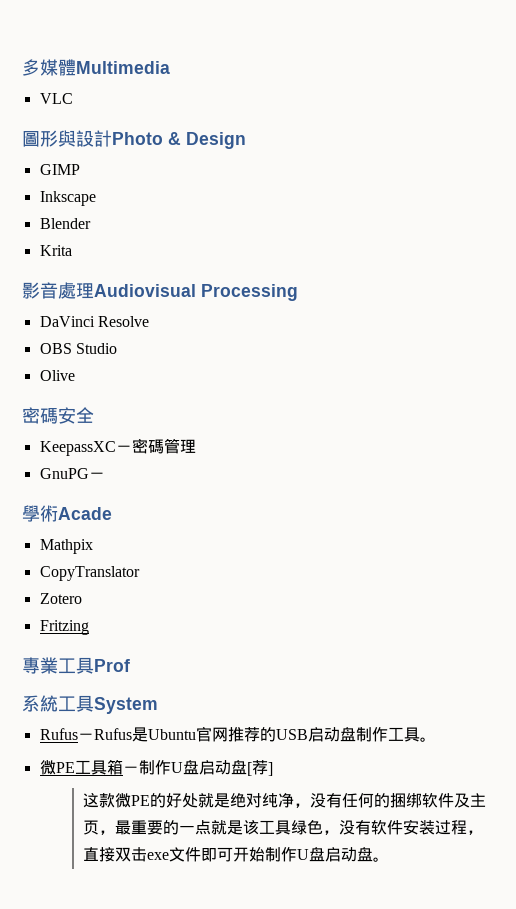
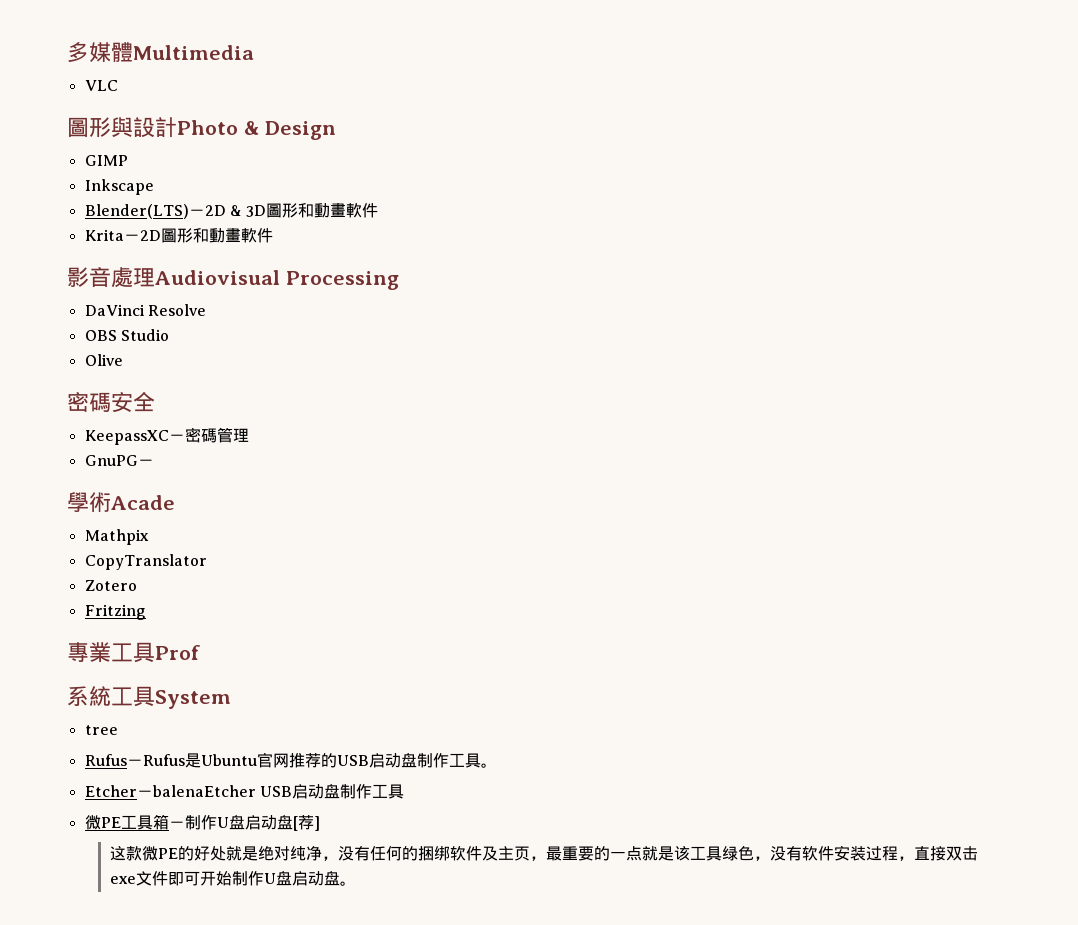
- Blender
- Krita
+ Blender(LTS)－2D & 3D圖形和動畫軟件
+ Krita－2D圖形和動畫軟件
+ tree
+ Etcher－balenaEtcher USB启动盘制作工具

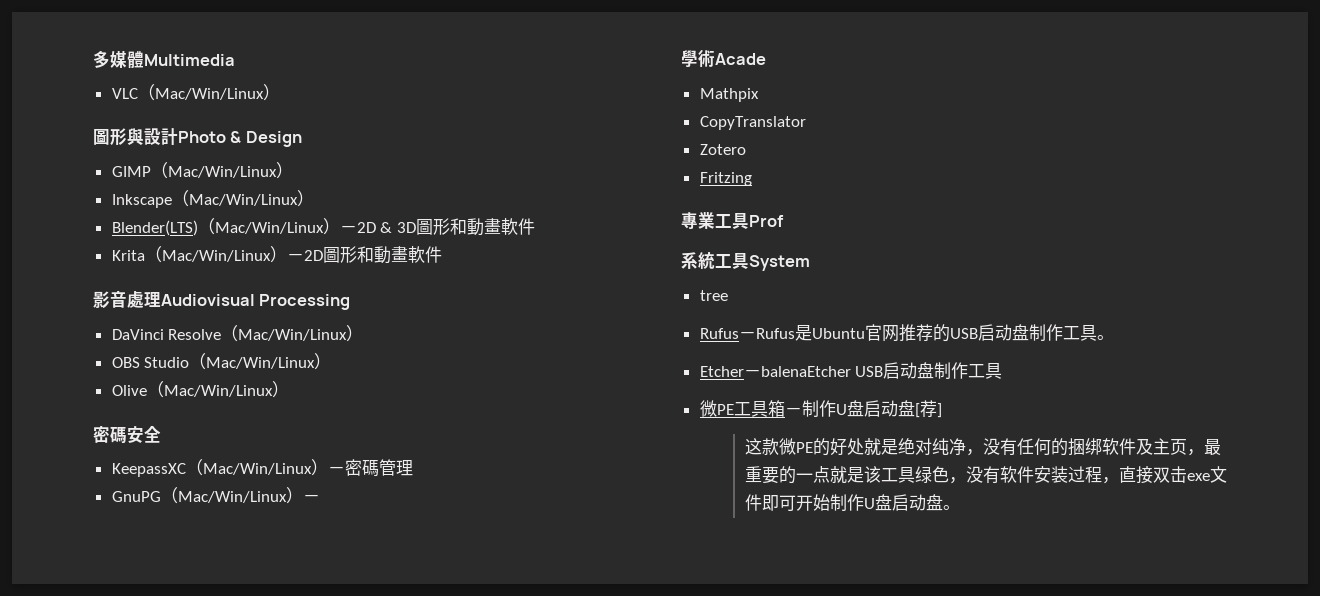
- VLC
+ VLC（Mac/Win/Linux）
- GIMP
+ GIMP（Mac/Win/Linux）
- Inkscape
+ Inkscape（Mac/Win/Linux）
- Blender(LTS)－2D & 3D圖形和動畫軟件
+ Blender(LTS)（Mac/Win/Linux）－2D & 3D圖形和動畫軟件
- Krita－2D圖形和動畫軟件
+ Krita（Mac/Win/Linux）－2D圖形和動畫軟件
- DaVinci Resolve
+ DaVinci Resolve（Mac/Win/Linux）
- OBS Studio
+ OBS Studio（Mac/Win/Linux）
- Olive
+ Olive（Mac/Win/Linux）
- KeepassXC－密碼管理
+ KeepassXC（Mac/Win/Linux）－密碼管理
- GnuPG－
+ GnuPG（Mac/Win/Linux）－

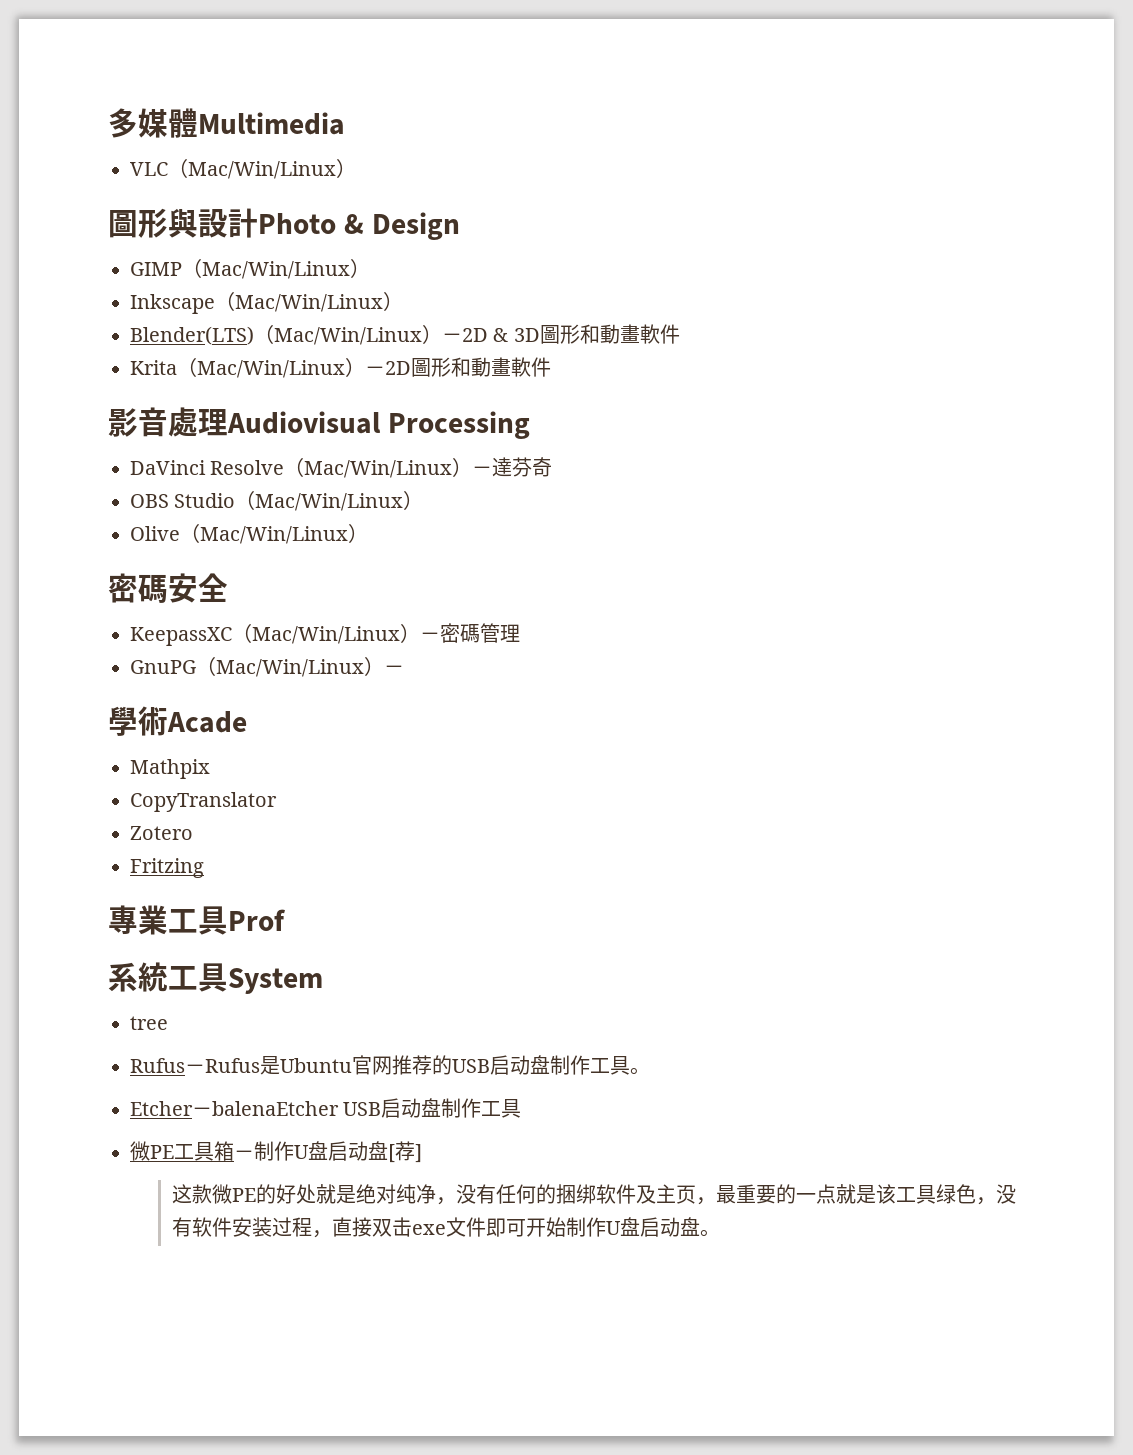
- DaVinci Resolve（Mac/Win/Linux）
+ DaVinci Resolve（Mac/Win/Linux）－達芬奇

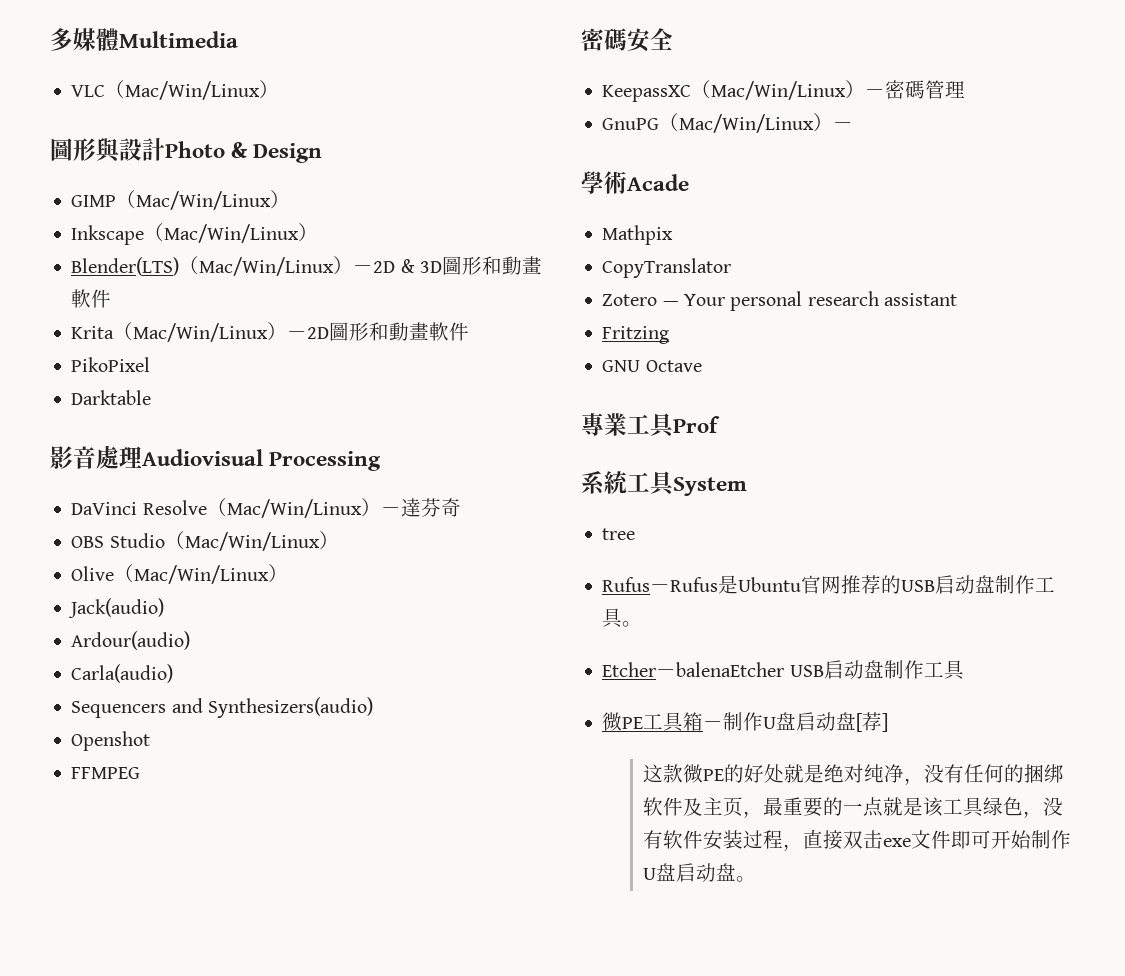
+ PikoPixel
+ Darktable
+ Jack(audio)
+ Ardour(audio)
+ Carla(audio)
+ Sequencers and Synthesizers(audio)
+ Openshot
+ FFMPEG
- Zotero
+ Zotero — Your personal research assistant
+ GNU Octave

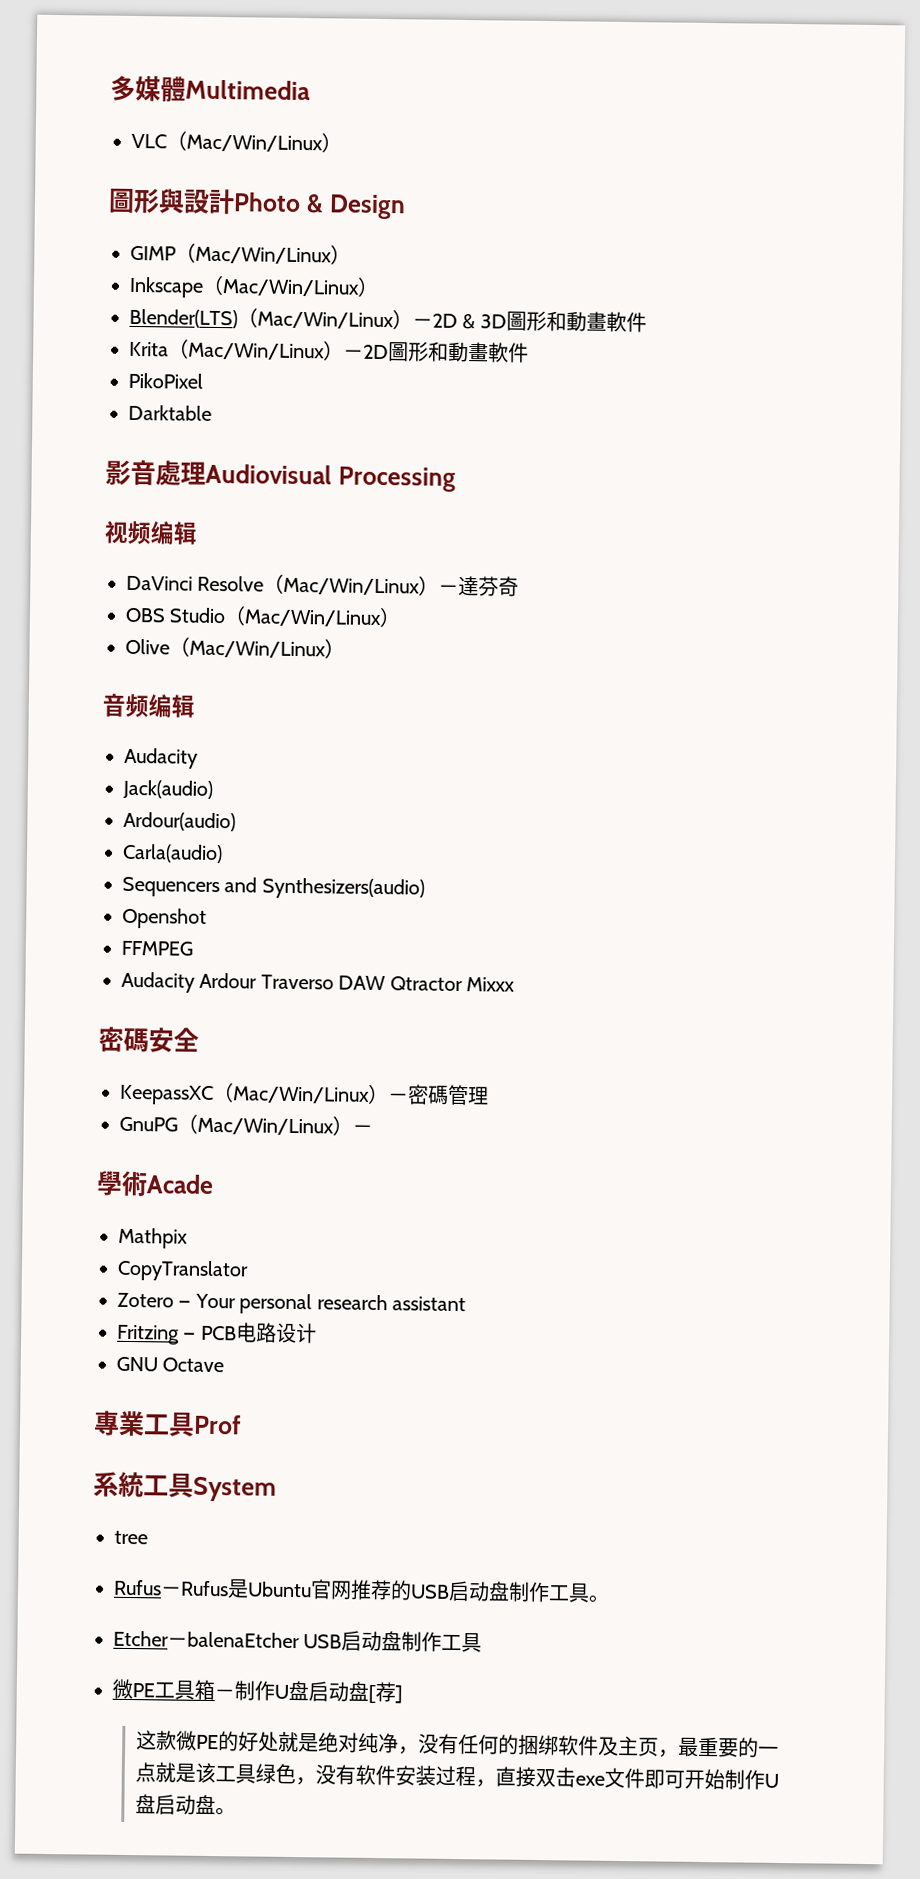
+ 视频编辑
+ 音频编辑
+ Audacity
+ Audacity Ardour Traverso DAW Qtractor Mixxx
- Fritzing
+ Fritzing — PCB电路设计

